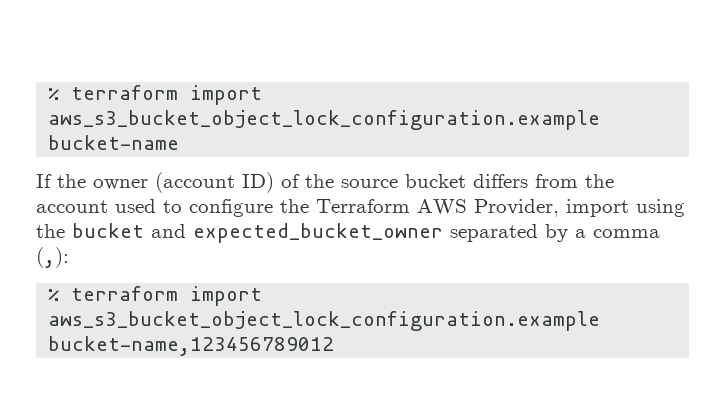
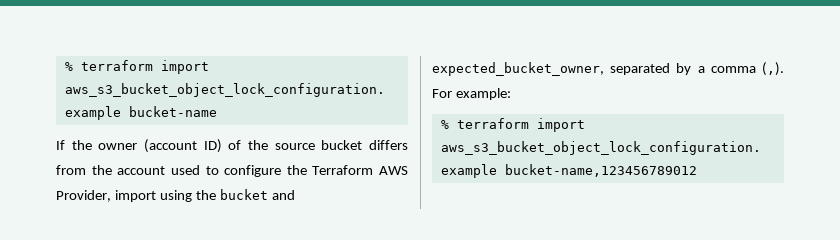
- If the owner (account ID) of the source bucket differs from the account used to configure the Terraform AWS Provider, import using the bucket and expected_bucket_owner separated by a comma (,):
+ If the owner (account ID) of the source bucket differs from the account used to configure the Terraform AWS Provider, import using the bucket and expected_bucket_owner, separated by a comma (,). For example:

